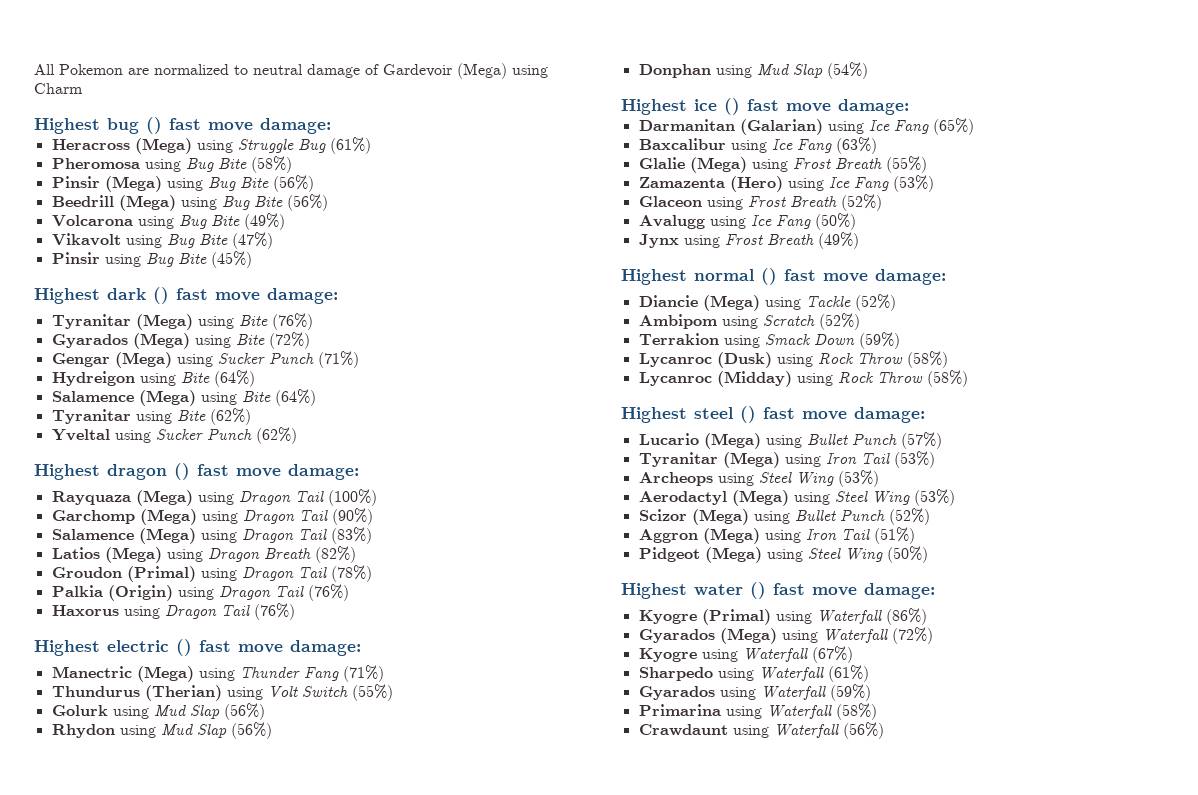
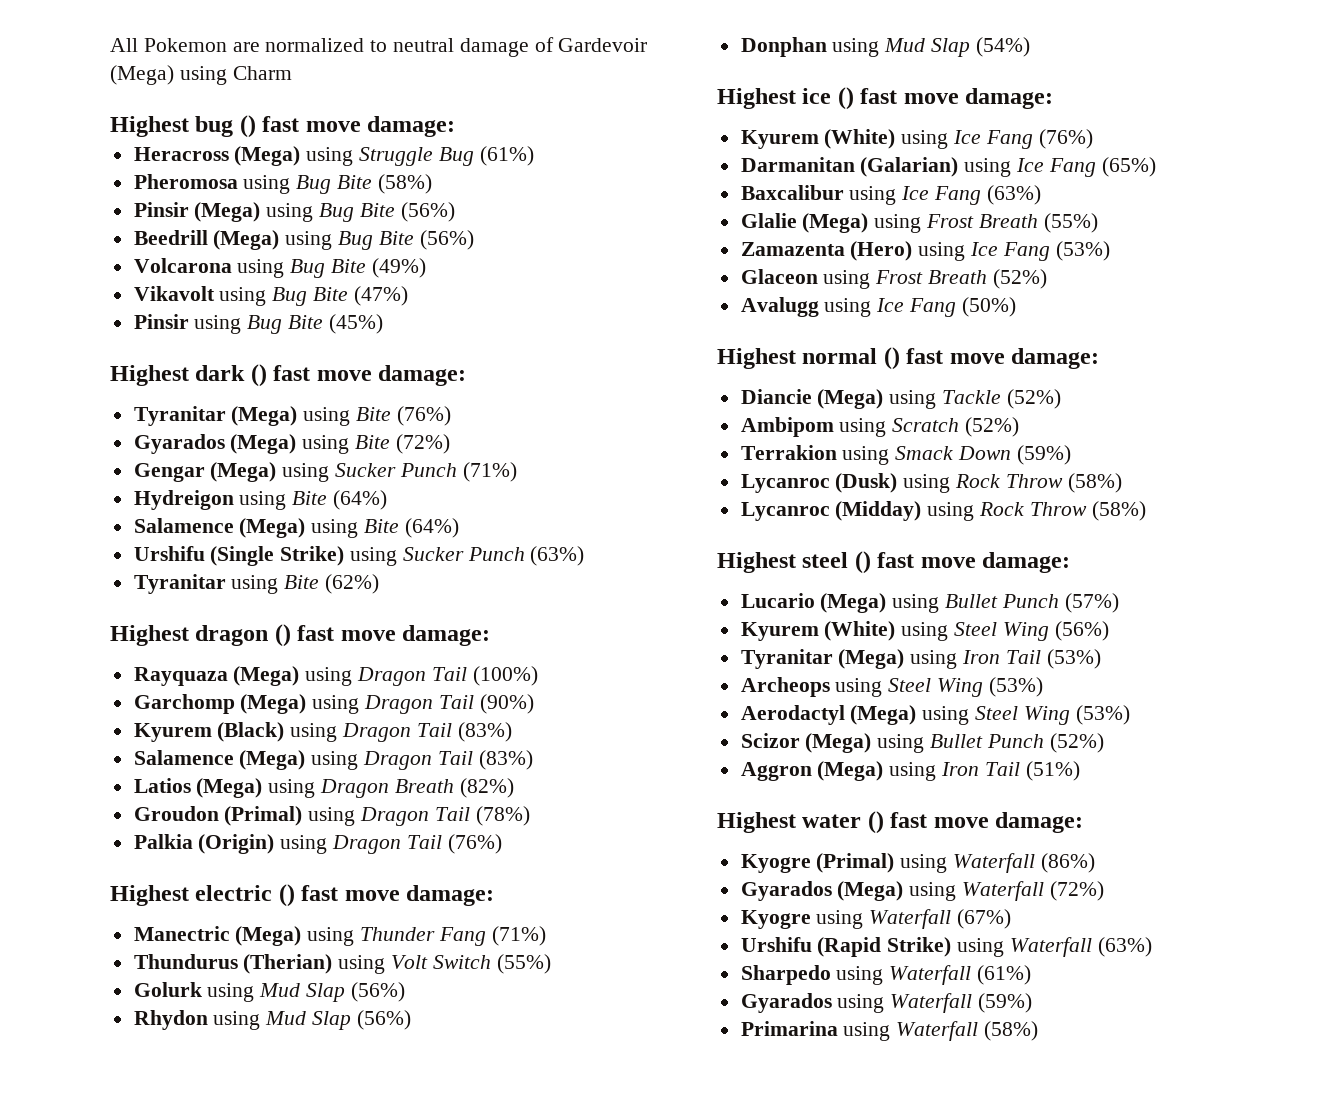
+ Urshifu (Single Strike) using Sucker Punch (63%)
- Yveltal using Sucker Punch (62%)
+ Kyurem (Black) using Dragon Tail (83%)
- Haxorus using Dragon Tail (76%)
+ Kyurem (White) using Ice Fang (76%)
- Jynx using Frost Breath (49%)
+ Kyurem (White) using Steel Wing (56%)
- Pidgeot (Mega) using Steel Wing (50%)
+ Urshifu (Rapid Strike) using Waterfall (63%)
- Crawdaunt using Waterfall (56%)

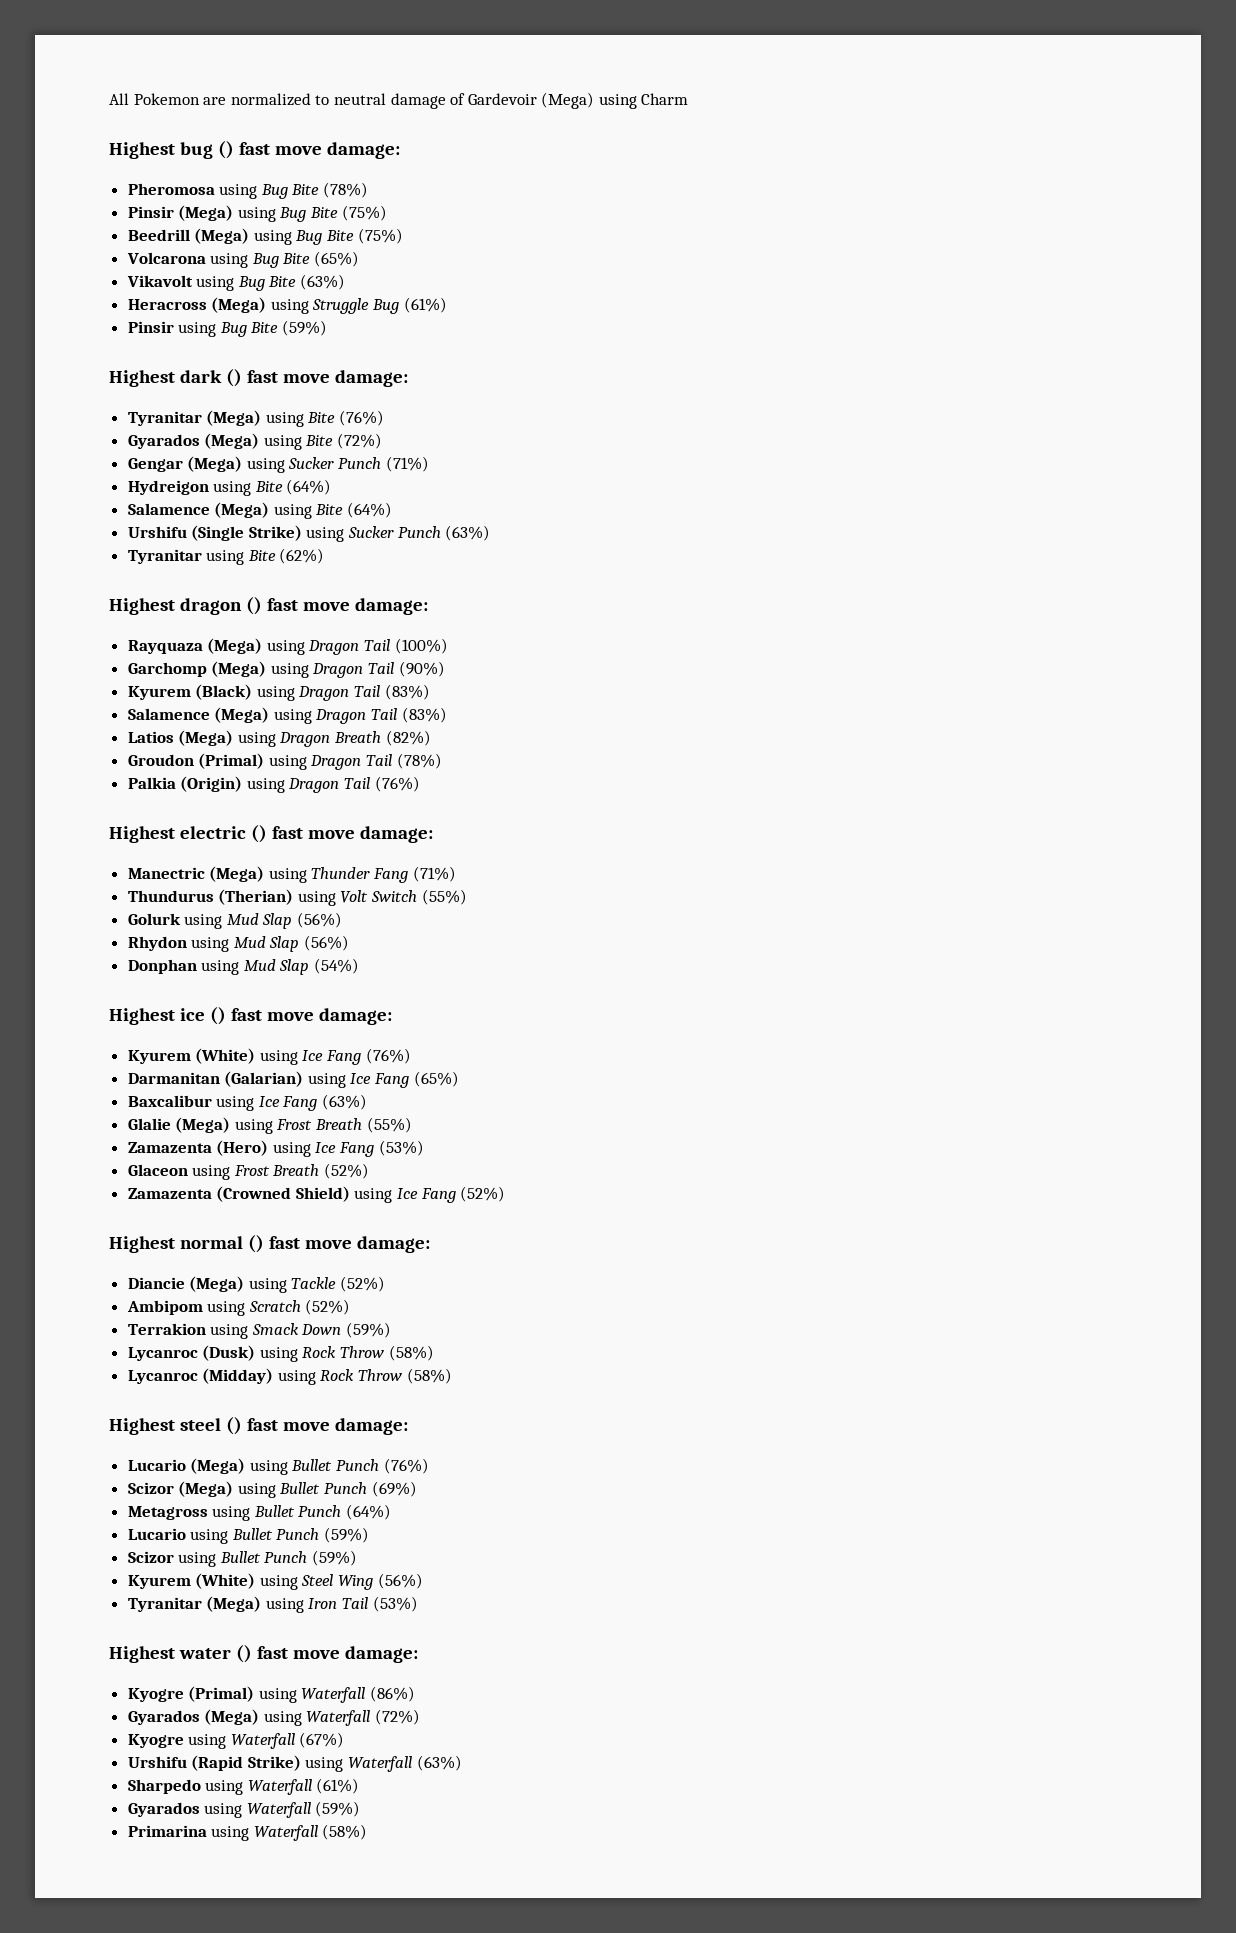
+ Pheromosa using Bug Bite (78%)
+ Pinsir (Mega) using Bug Bite (75%)
+ Beedrill (Mega) using Bug Bite (75%)
+ Volcarona using Bug Bite (65%)
+ Vikavolt using Bug Bite (63%)
- Pheromosa using Bug Bite (58%)
- Pinsir (Mega) using Bug Bite (56%)
- Beedrill (Mega) using Bug Bite (56%)
- Volcarona using Bug Bite (49%)
- Vikavolt using Bug Bite (47%)
- Pinsir using Bug Bite (45%)
+ Pinsir using Bug Bite (59%)
- Avalugg using Ice Fang (50%)
+ Zamazenta (Crowned Shield) using Ice Fang (52%)
- Lucario (Mega) using Bullet Punch (57%)
+ Lucario (Mega) using Bullet Punch (76%)
+ Scizor (Mega) using Bullet Punch (69%)
+ Metagross using Bullet Punch (64%)
+ Lucario using Bullet Punch (59%)
+ Scizor using Bullet Punch (59%)
- Archeops using Steel Wing (53%)
- Aerodactyl (Mega) using Steel Wing (53%)
- Scizor (Mega) using Bullet Punch (52%)
- Aggron (Mega) using Iron Tail (51%)

